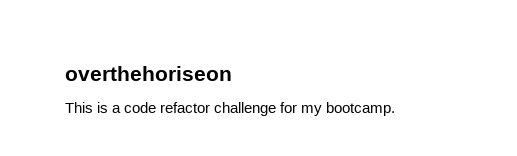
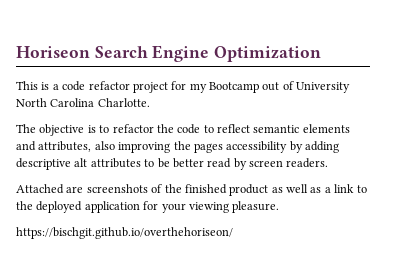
- overthehoriseon
+ Horiseon Search Engine Optimization
- This is a code refactor challenge for my bootcamp.
+ This is a code refactor project for my Bootcamp out of University North Carolina Charlotte.
+ The objective is to refactor the code to reflect semantic elements and attributes, also improving the pages accessibility by adding descriptive alt attributes to be better read by screen readers.
+ Attached are screenshots of the finished product as well as a link to the deployed application for your viewing pleasure.
+ https://bischgit.github.io/overthehoriseon/

